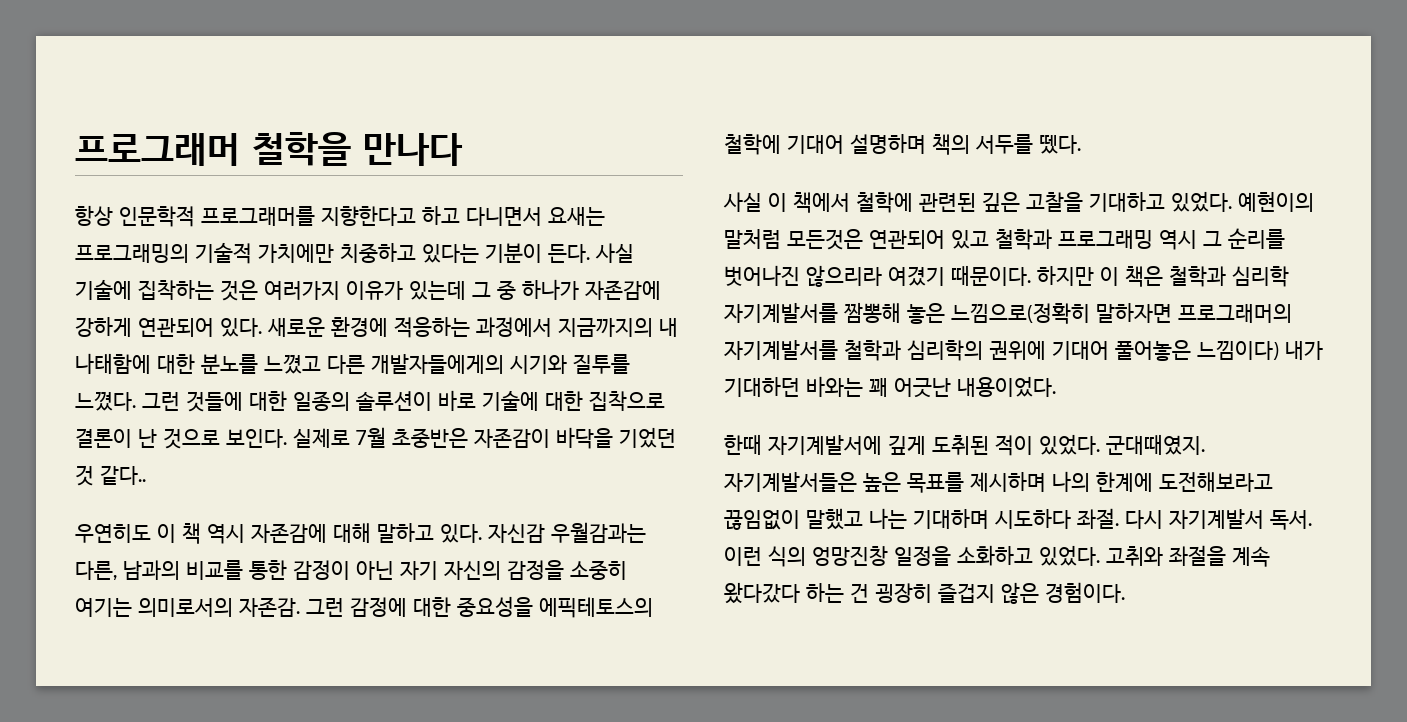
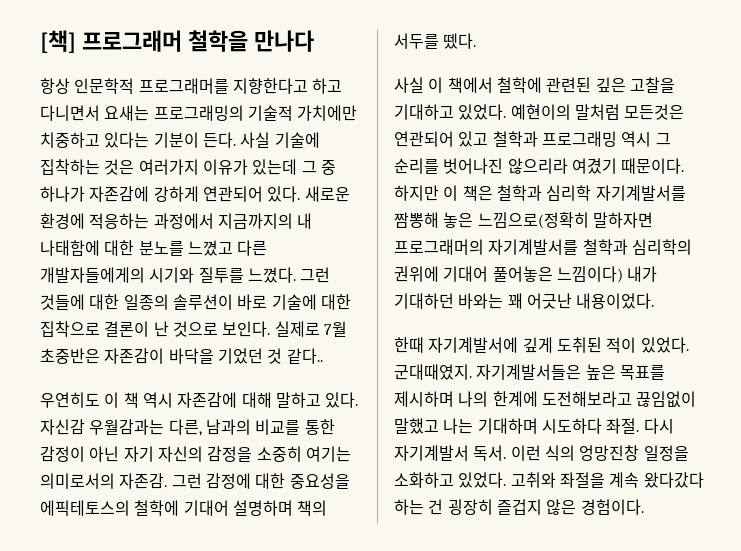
- 프로그래머 철학을 만나다
+ [책] 프로그래머 철학을 만나다

